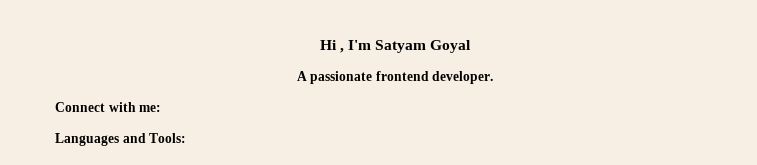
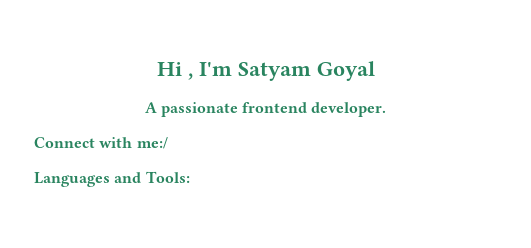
- Connect with me:
+ Connect with me:/

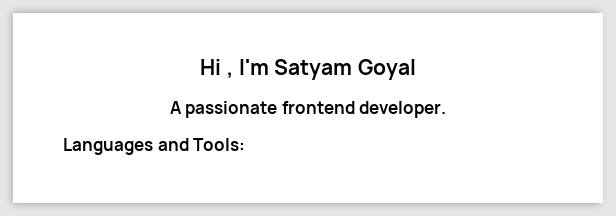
- Connect with me:/

